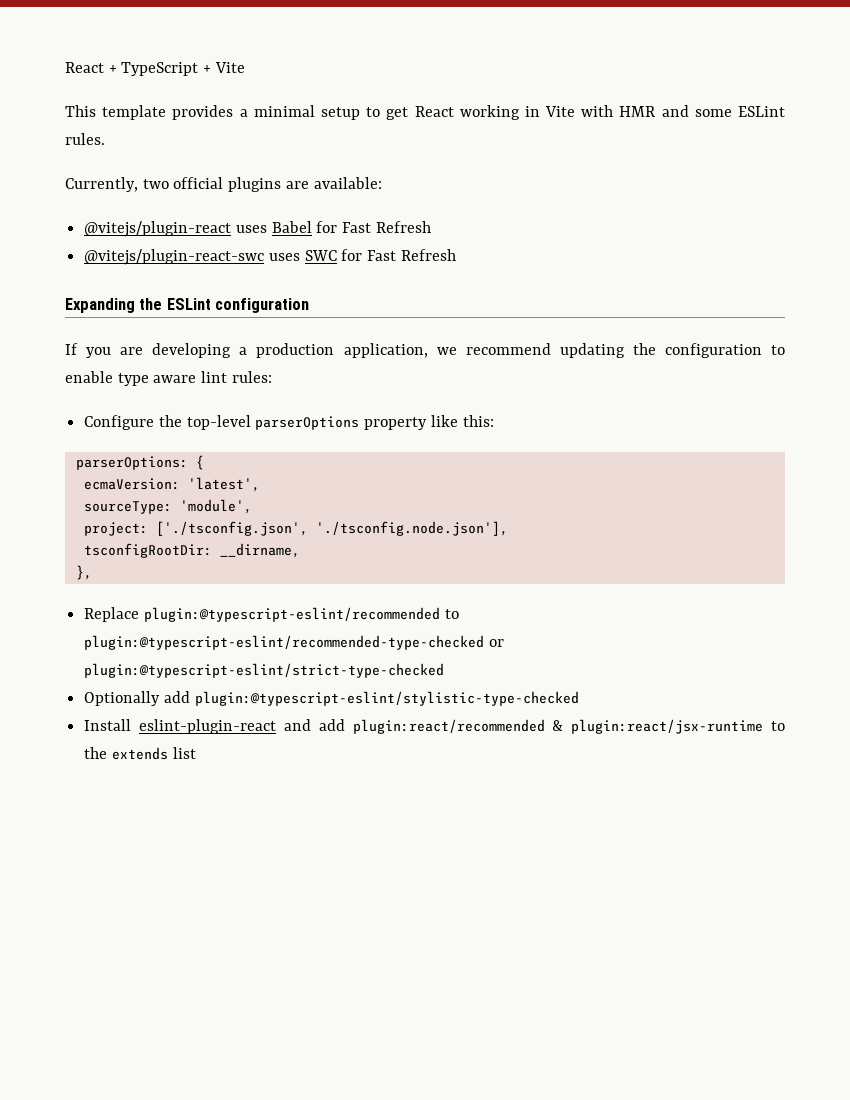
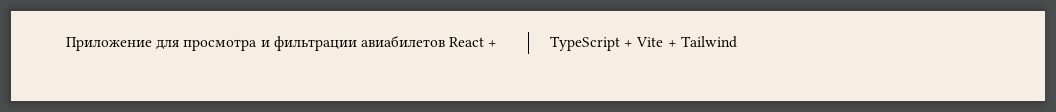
- React + TypeScript + Vite
- This template provides a minimal setup to get React working in Vite with HMR and some ESLint rules.
- Currently, two official plugins are available:
- @vitejs/plugin-react uses Babel for Fast Refresh
- @vitejs/plugin-react-swc uses SWC for Fast Refresh
- Expanding the ESLint configuration
- If you are developing a production application, we recommend updating the configuration to enable type aware lint rules:
- Configure the top-level parserOptions property like this:
- parserOptions: {
- ecmaVersion: 'latest',
- sourceType: 'module',
- project: ['./tsconfig.json', './tsconfig.node.json'],
- tsconfigRootDir: __dirname,
- },
- Replace plugin:@typescript-eslint/recommended to plugin:@typescript-eslint/recommended-type-checked or plugin:@typescript-eslint/strict-type-checked
- Optionally add plugin:@typescript-eslint/stylistic-type-checked
- Install eslint-plugin-react and add plugin:react/recommended & plugin:react/jsx-runtime to the extends list
+ Приложение для просмотра и фильтрации авиабилетов React + TypeScript + Vite + Tailwind

